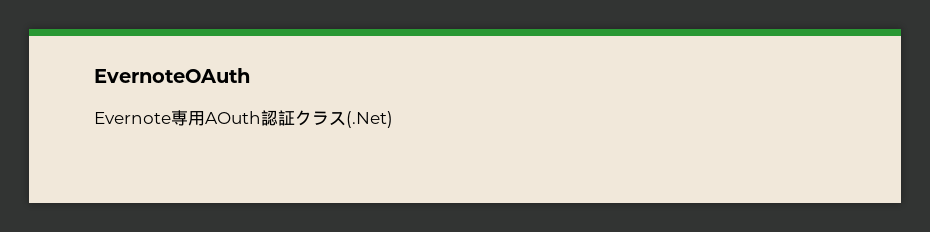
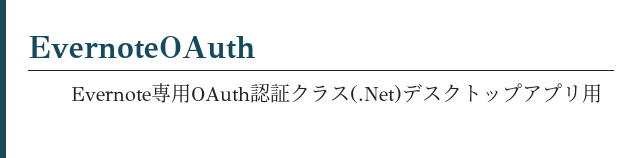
- Evernote専用AOuth認証クラス(.Net)
+ Evernote専用OAuth認証クラス(.Net)デスクトップアプリ用

